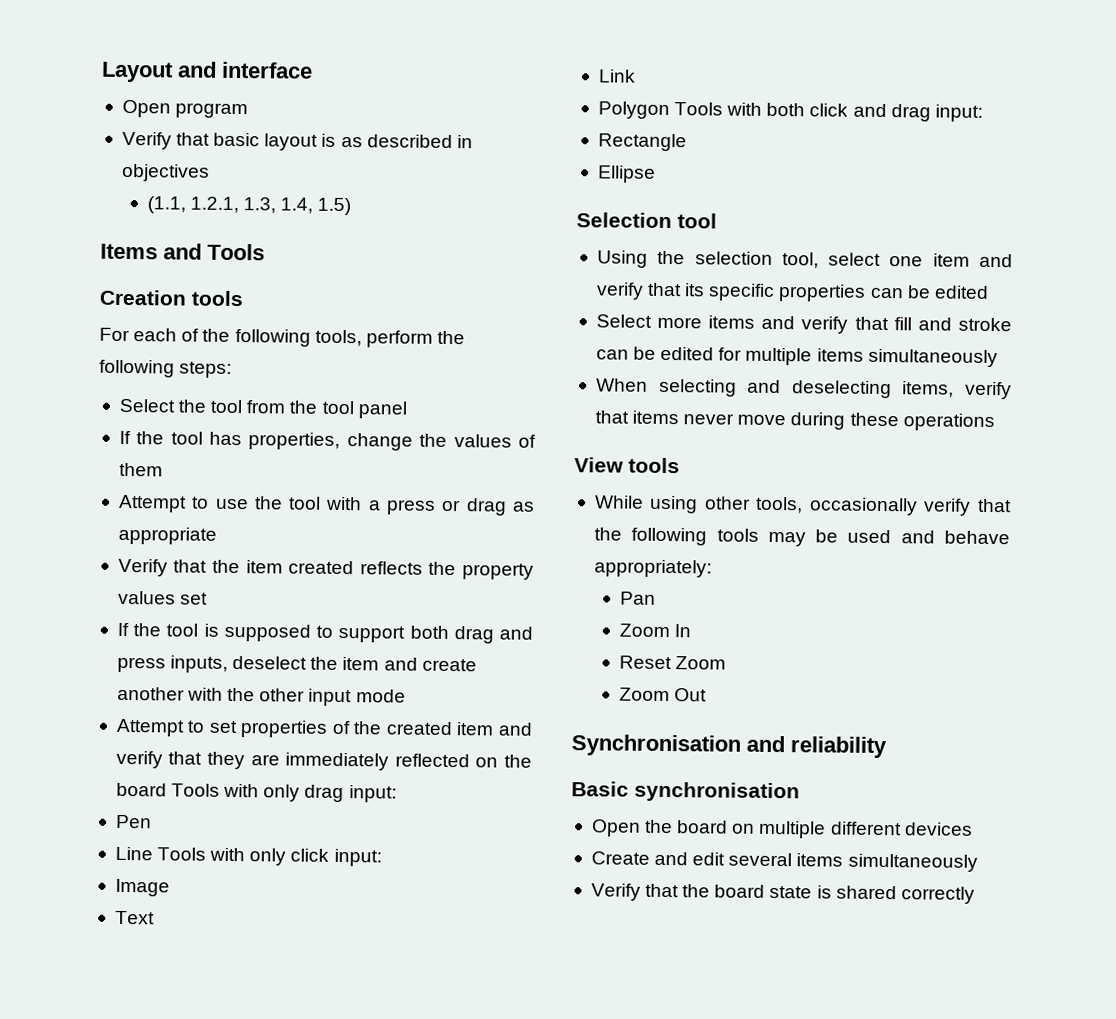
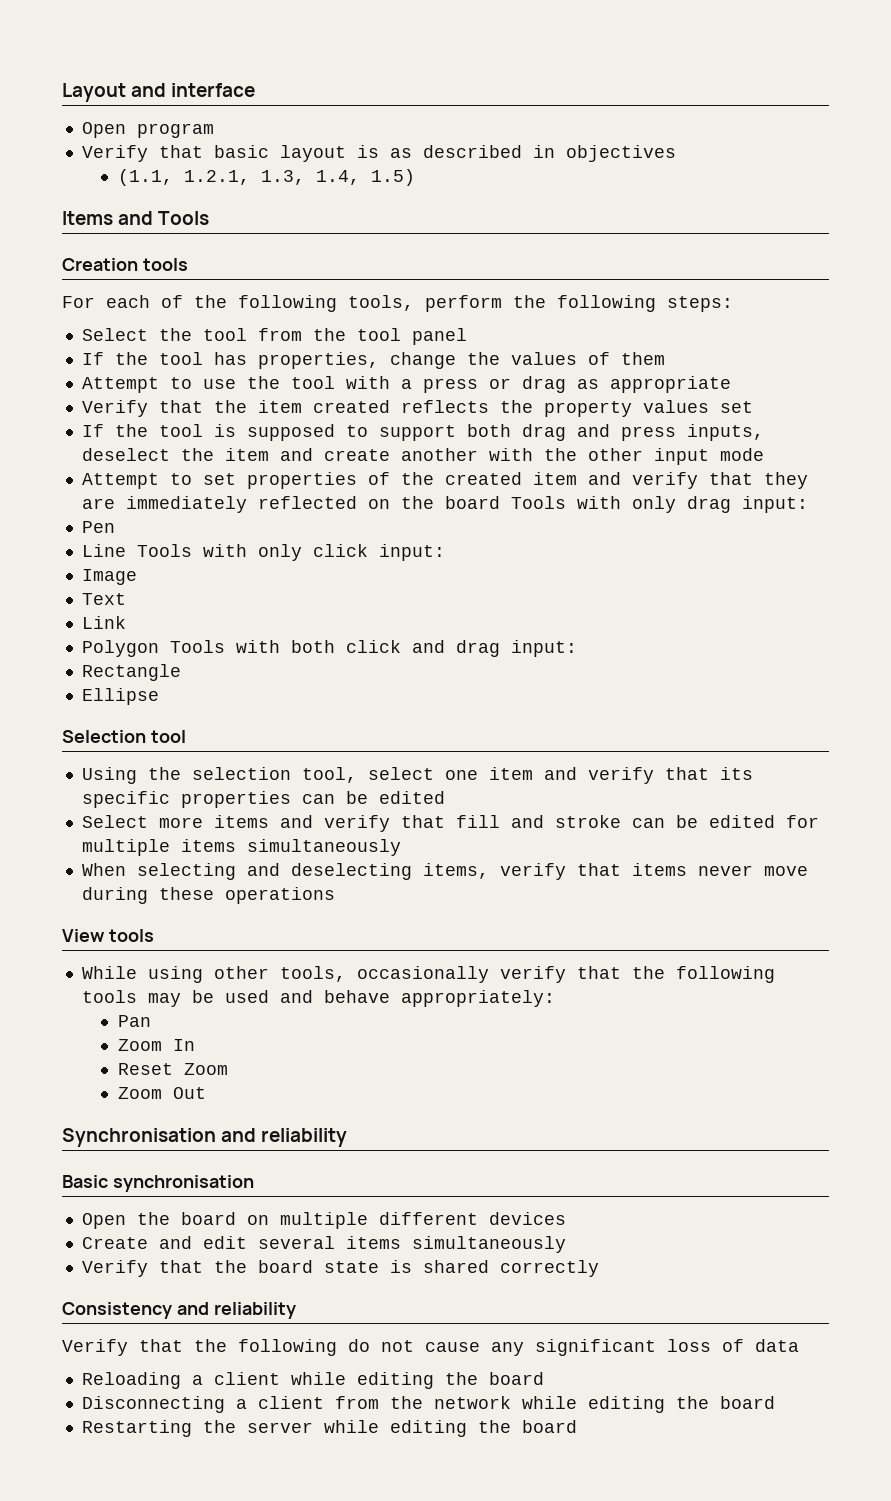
+ Consistency and reliability
+ Verify that the following do not cause any significant loss of data
+ Reloading a client while editing the board
+ Disconnecting a client from the network while editing the board
+ Restarting the server while editing the board

